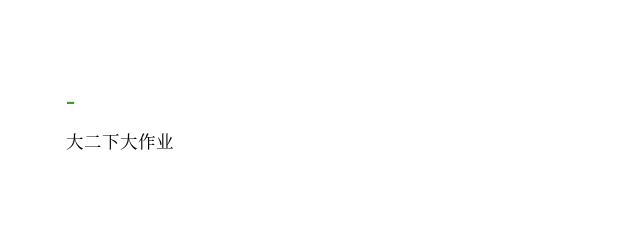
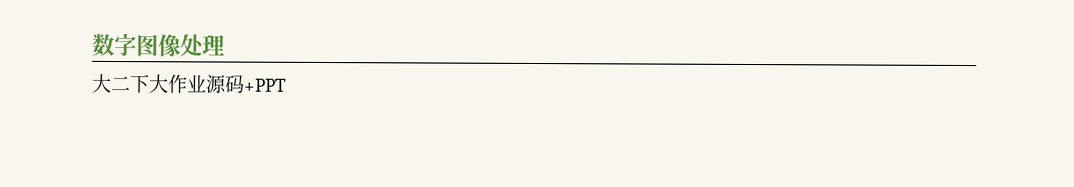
- -
+ 数字图像处理
- 大二下大作业
+ 大二下大作业源码+PPT

